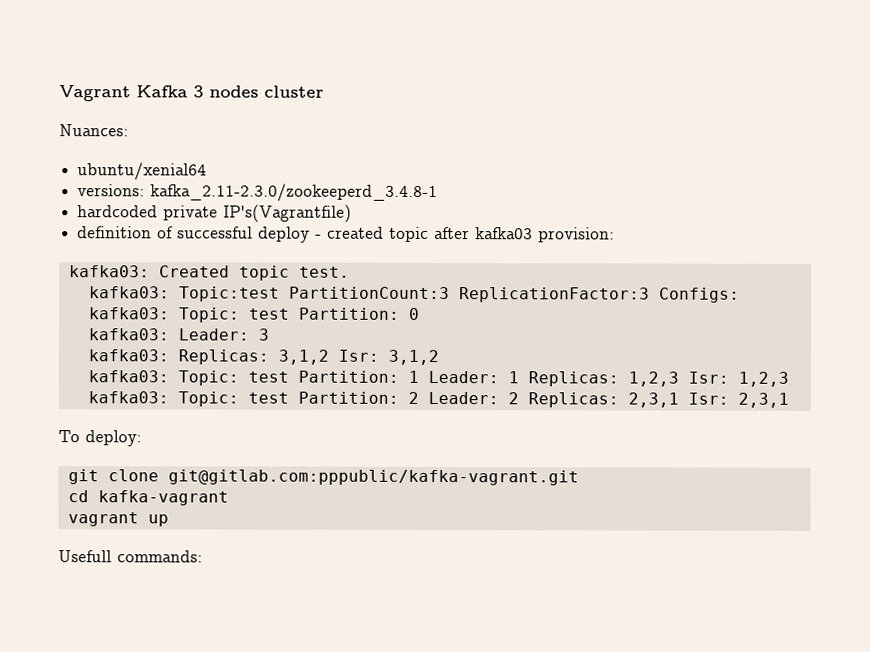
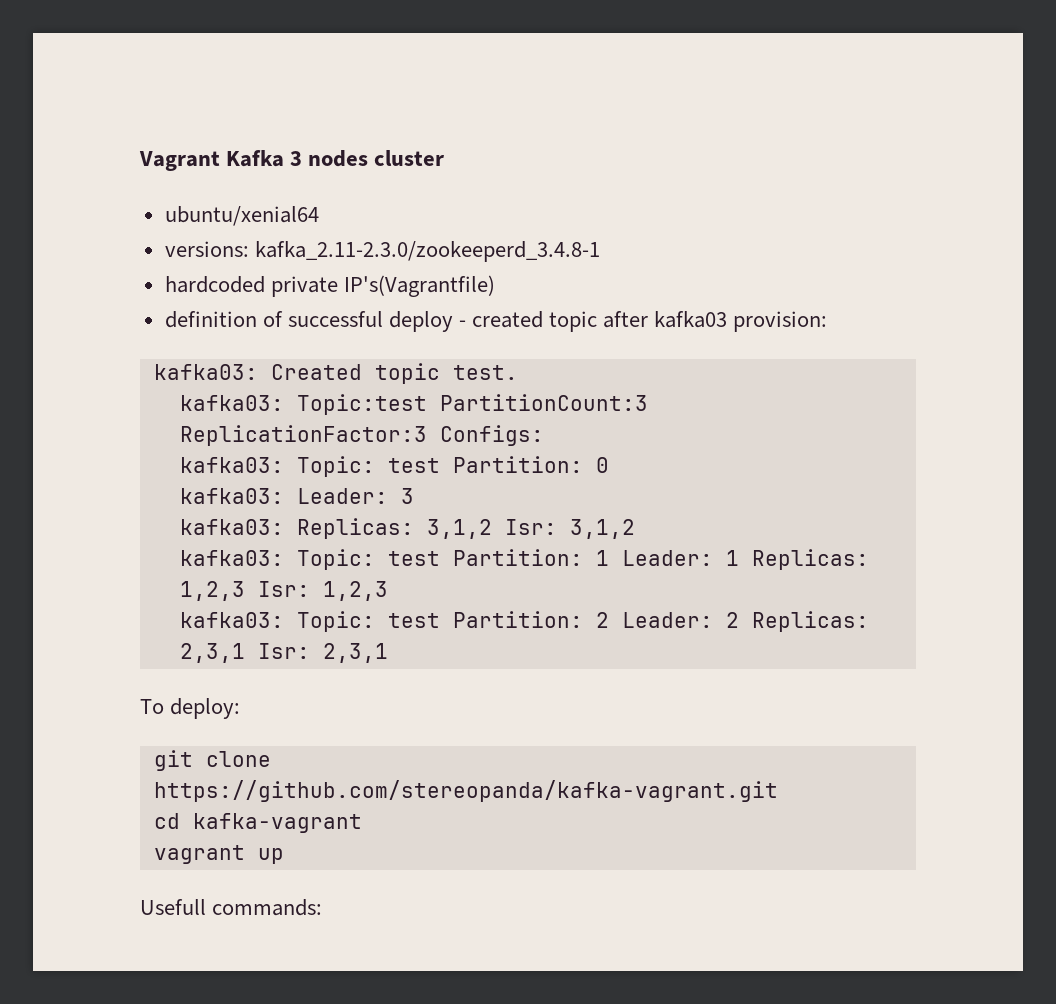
- Nuances:
- git clone git@gitlab.com:pppublic/kafka-vagrant.git
+ git clone https://github.com/stereopanda/kafka-vagrant.git

